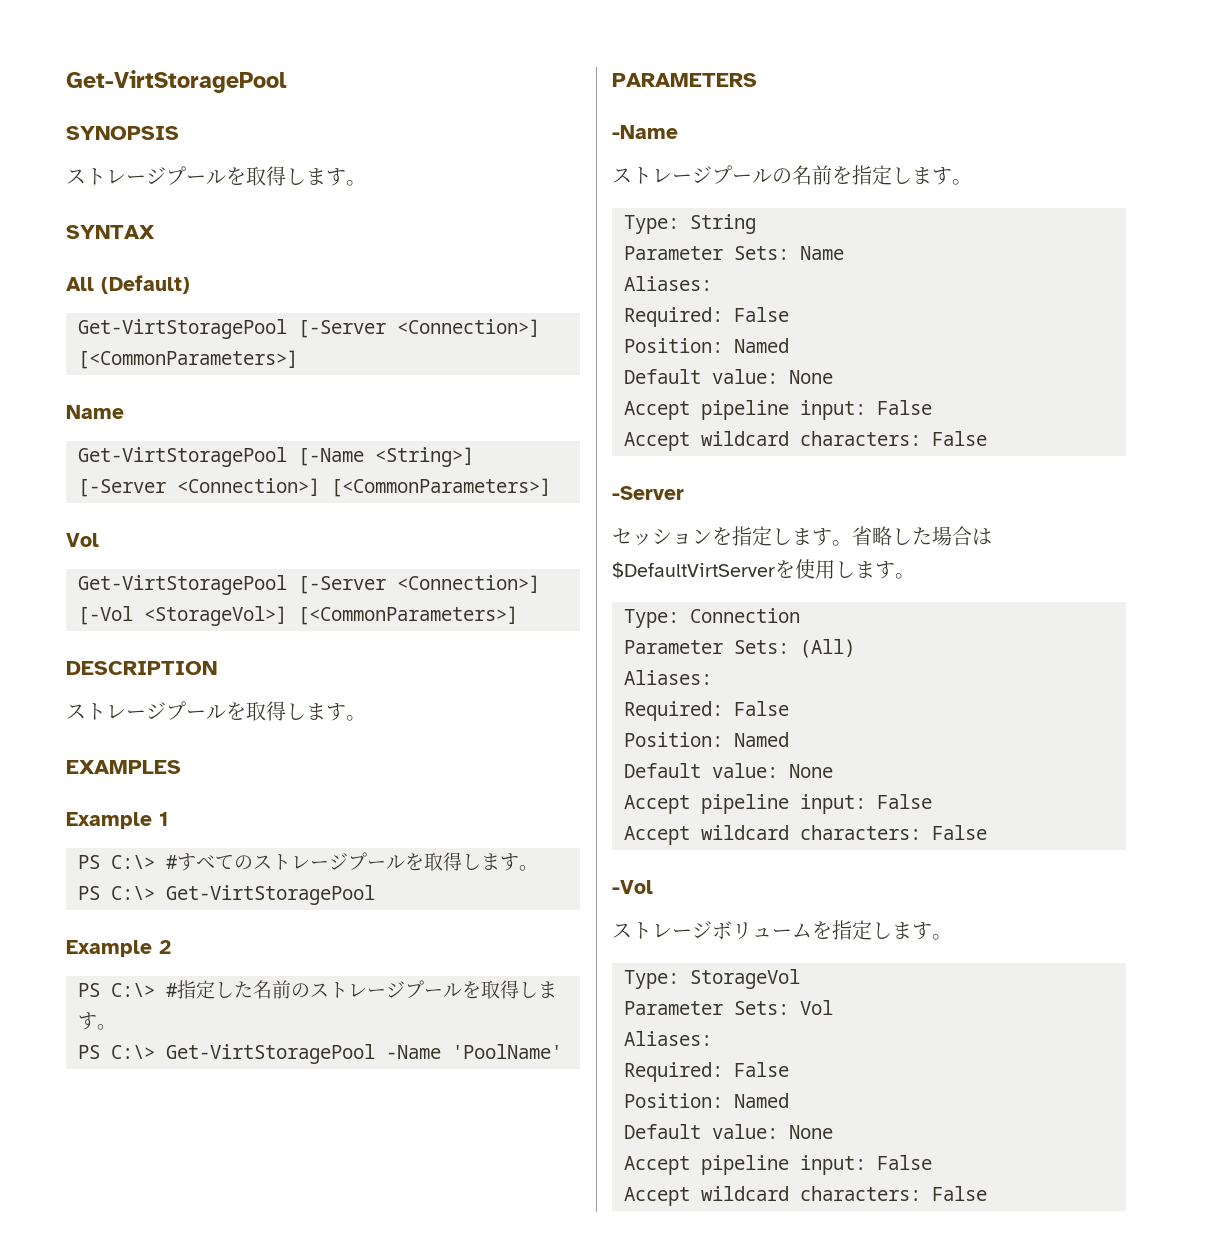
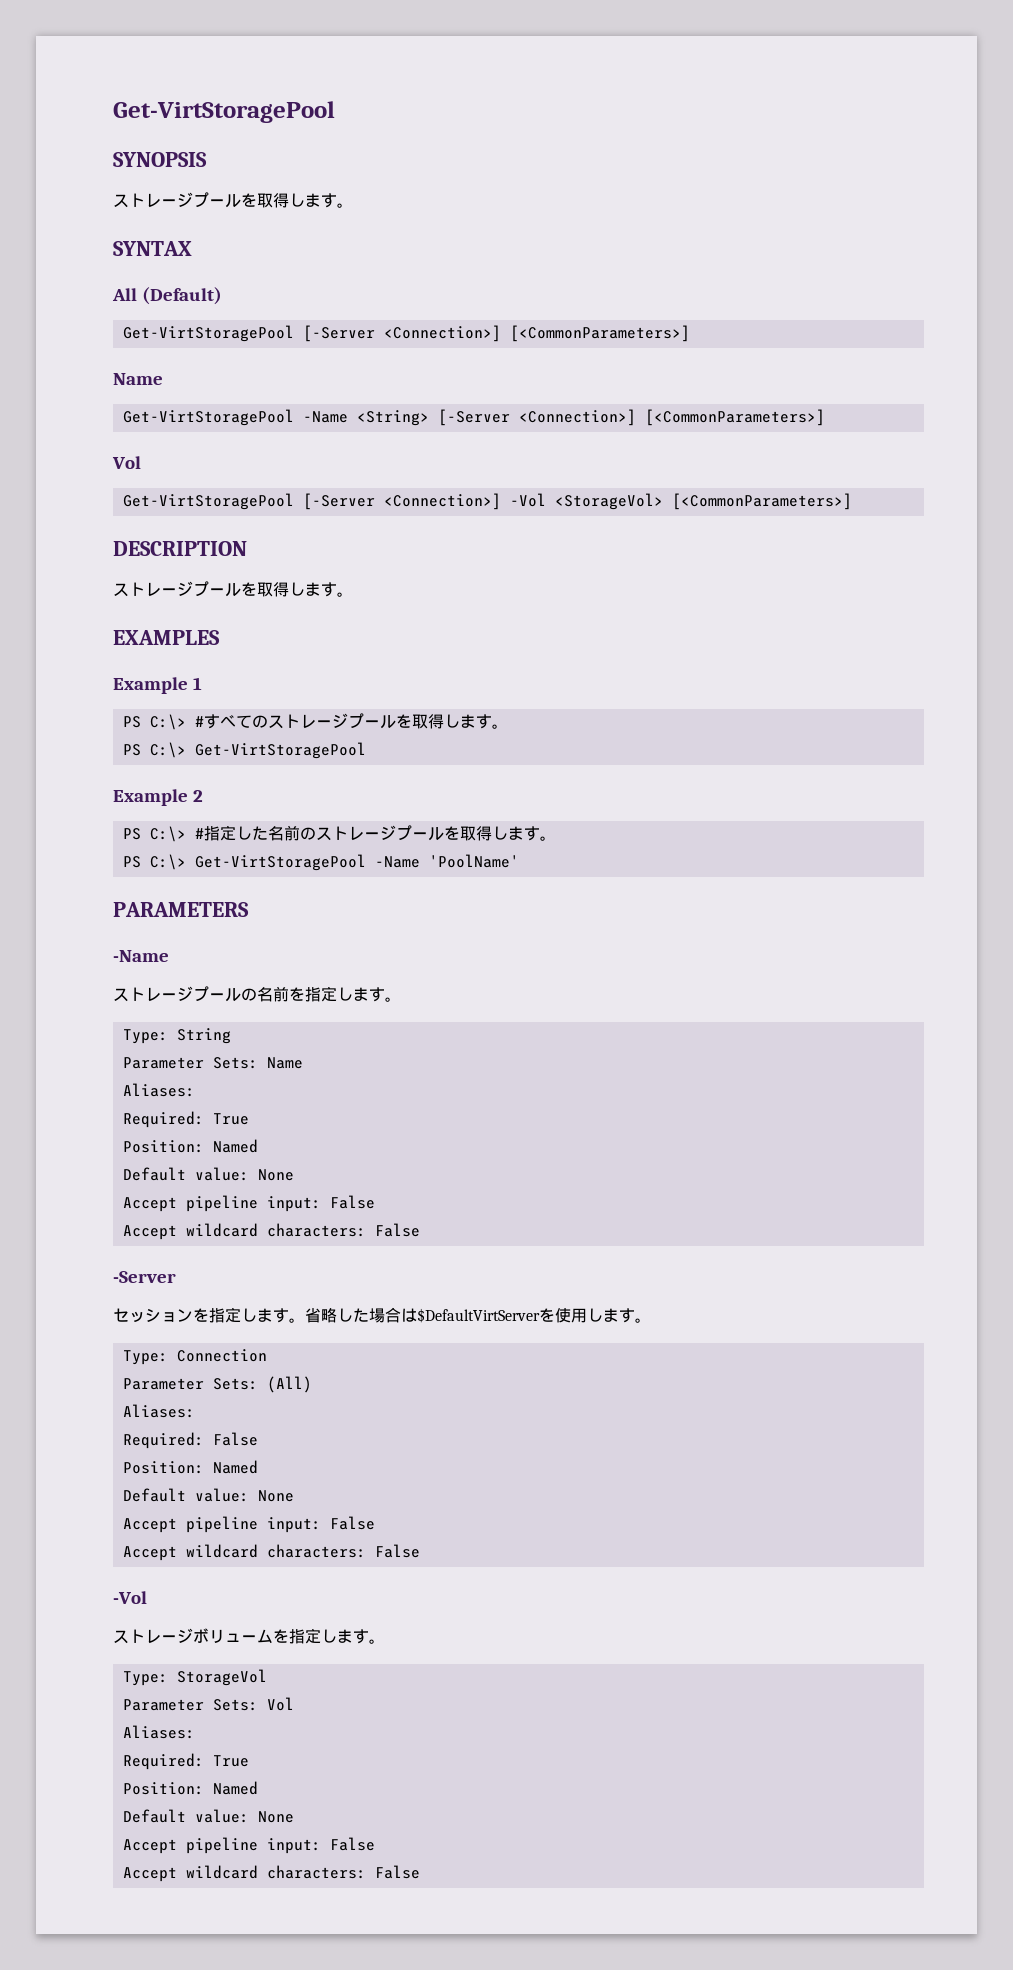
- Get-VirtStoragePool [-Name <String>] [-Server <Connection>] [<CommonParameters>]
+ Get-VirtStoragePool -Name <String> [-Server <Connection>] [<CommonParameters>]
- Get-VirtStoragePool [-Server <Connection>] [-Vol <StorageVol>] [<CommonParameters>]
+ Get-VirtStoragePool [-Server <Connection>] -Vol <StorageVol> [<CommonParameters>]
  Parameter Sets: Name
  Aliases:
- Required: False
+ Required: True
  Parameter Sets: Vol
  Aliases:
- Required: False
+ Required: True

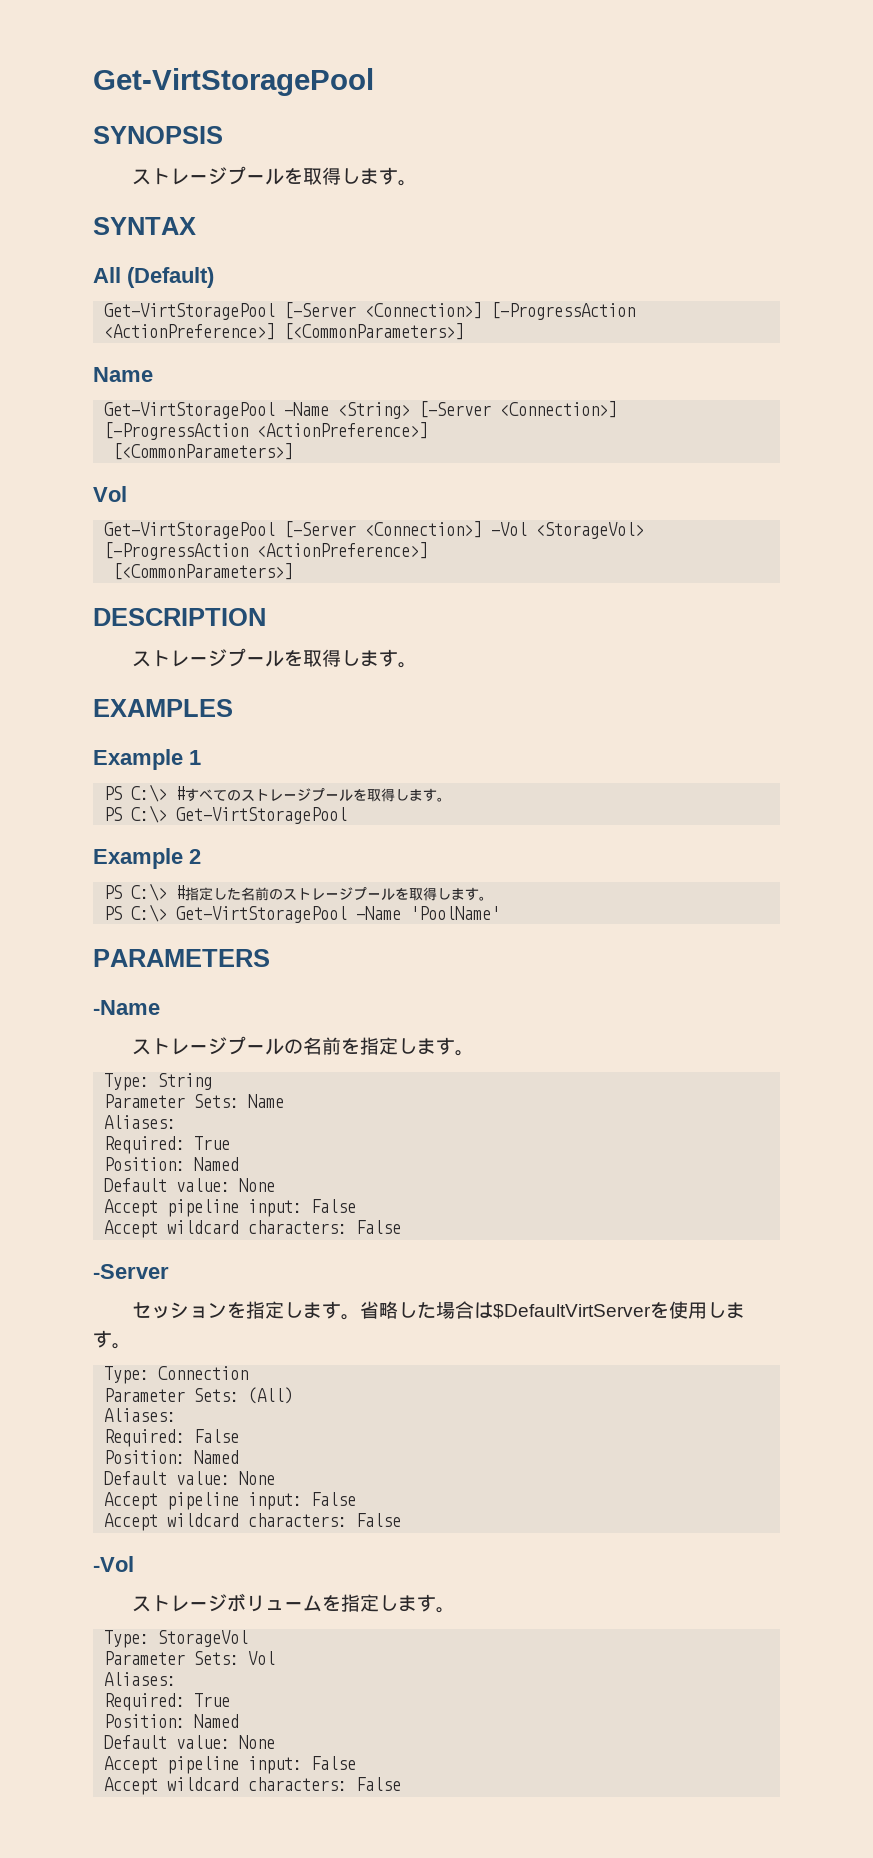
- Get-VirtStoragePool [-Server <Connection>] [<CommonParameters>]
+ Get-VirtStoragePool [-Server <Connection>] [-ProgressAction <ActionPreference>] [<CommonParameters>]
- Get-VirtStoragePool -Name <String> [-Server <Connection>] [<CommonParameters>]
+ Get-VirtStoragePool -Name <String> [-Server <Connection>] [-ProgressAction <ActionPreference>]
+ [<CommonParameters>]
- Get-VirtStoragePool [-Server <Connection>] -Vol <StorageVol> [<CommonParameters>]
+ Get-VirtStoragePool [-Server <Connection>] -Vol <StorageVol> [-ProgressAction <ActionPreference>]
+ [<CommonParameters>]

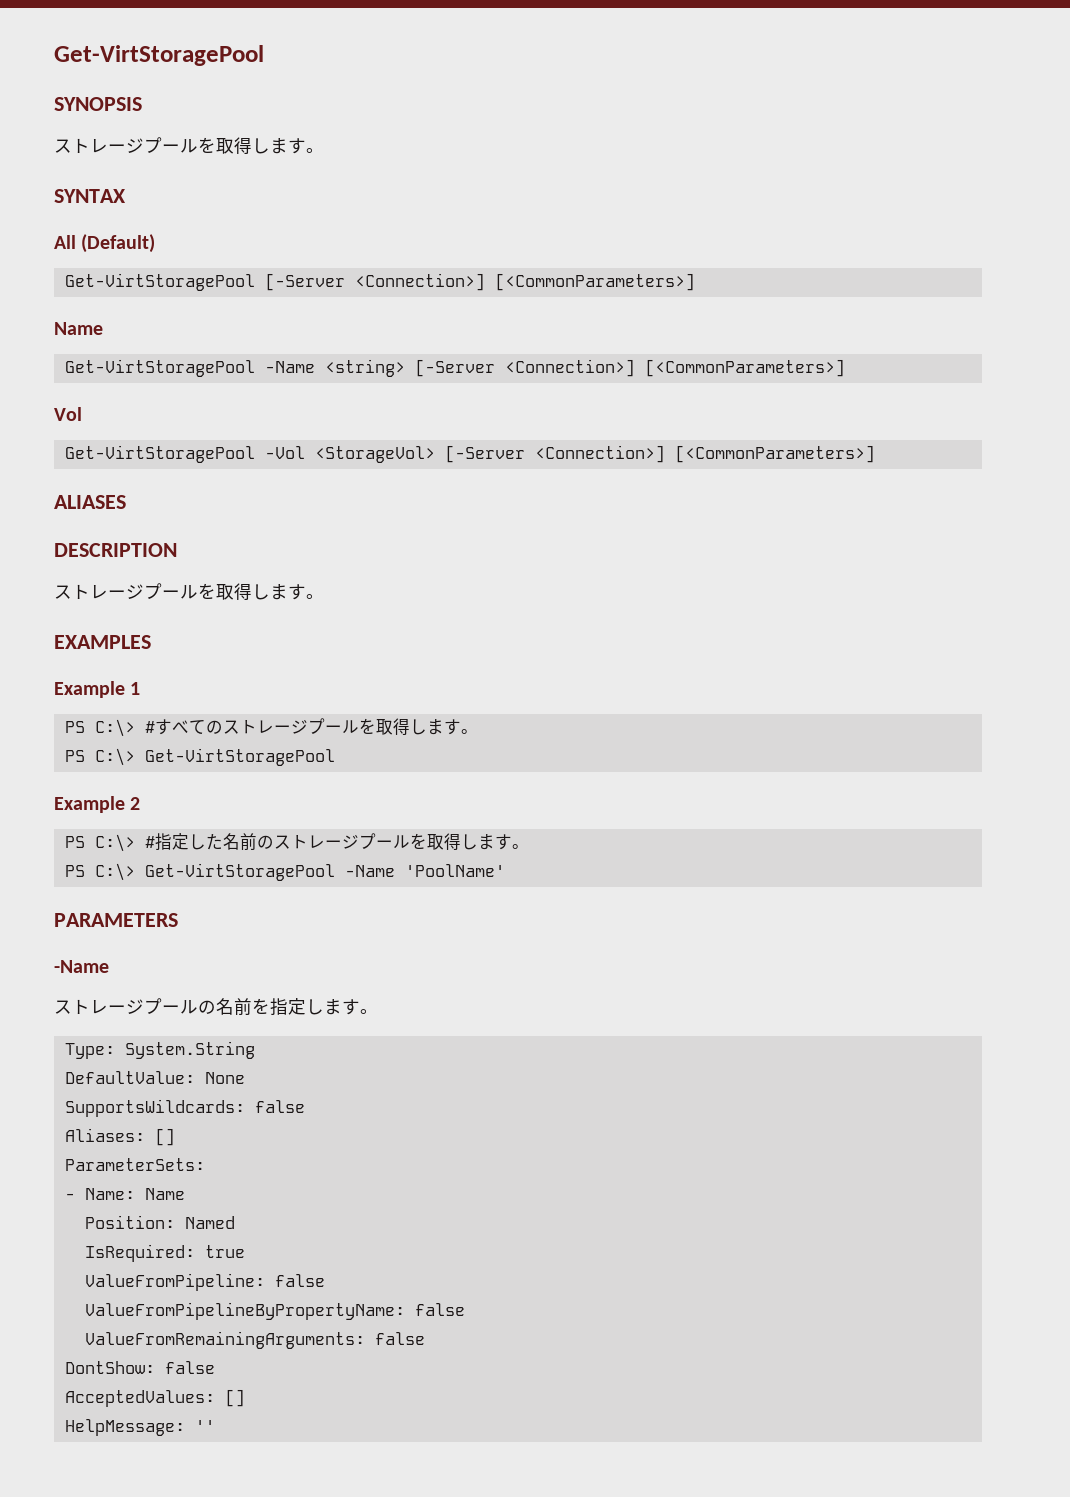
- Get-VirtStoragePool [-Server <Connection>] [-ProgressAction <ActionPreference>] [<CommonParameters>]
+ Get-VirtStoragePool [-Server <Connection>] [<CommonParameters>]
- Get-VirtStoragePool -Name <String> [-Server <Connection>] [-ProgressAction <ActionPreference>]
- [<CommonParameters>]
+ Get-VirtStoragePool -Name <string> [-Server <Connection>] [<CommonParameters>]
- Get-VirtStoragePool [-Server <Connection>] -Vol <StorageVol> [-ProgressAction <ActionPreference>]
- [<CommonParameters>]
+ Get-VirtStoragePool -Vol <StorageVol> [-Server <Connection>] [<CommonParameters>]
+ ALIASES
- Type: String
- Parameter Sets: Name
- Aliases:
- Required: True
+ Type: System.String
+ DefaultValue: None
+ SupportsWildcards: false
+ Aliases: []
+ ParameterSets:
+ - Name: Name
  Position: Named
- Default value: None
- Accept pipeline input: False
- Accept wildcard characters: False
- -Server
- セッションを指定します。省略した場合は$DefaultVirtServerを使用します。
- Type: Connection
- Parameter Sets: (All)
- Aliases:
- Required: False
- Position: Named
- Default value: None
- Accept pipeline input: False
- Accept wildcard characters: False
- -Vol
- ストレージボリュームを指定します。
- Type: StorageVol
- Parameter Sets: Vol
- Aliases:
- Required: True
- Position: Named
- Default value: None
- Accept pipeline input: False
- Accept wildcard characters: False
+ IsRequired: true
+ ValueFromPipeline: false
+ ValueFromPipelineByPropertyName: false
+ ValueFromRemainingArguments: false
+ DontShow: false
+ AcceptedValues: []
+ HelpMessage: ''

